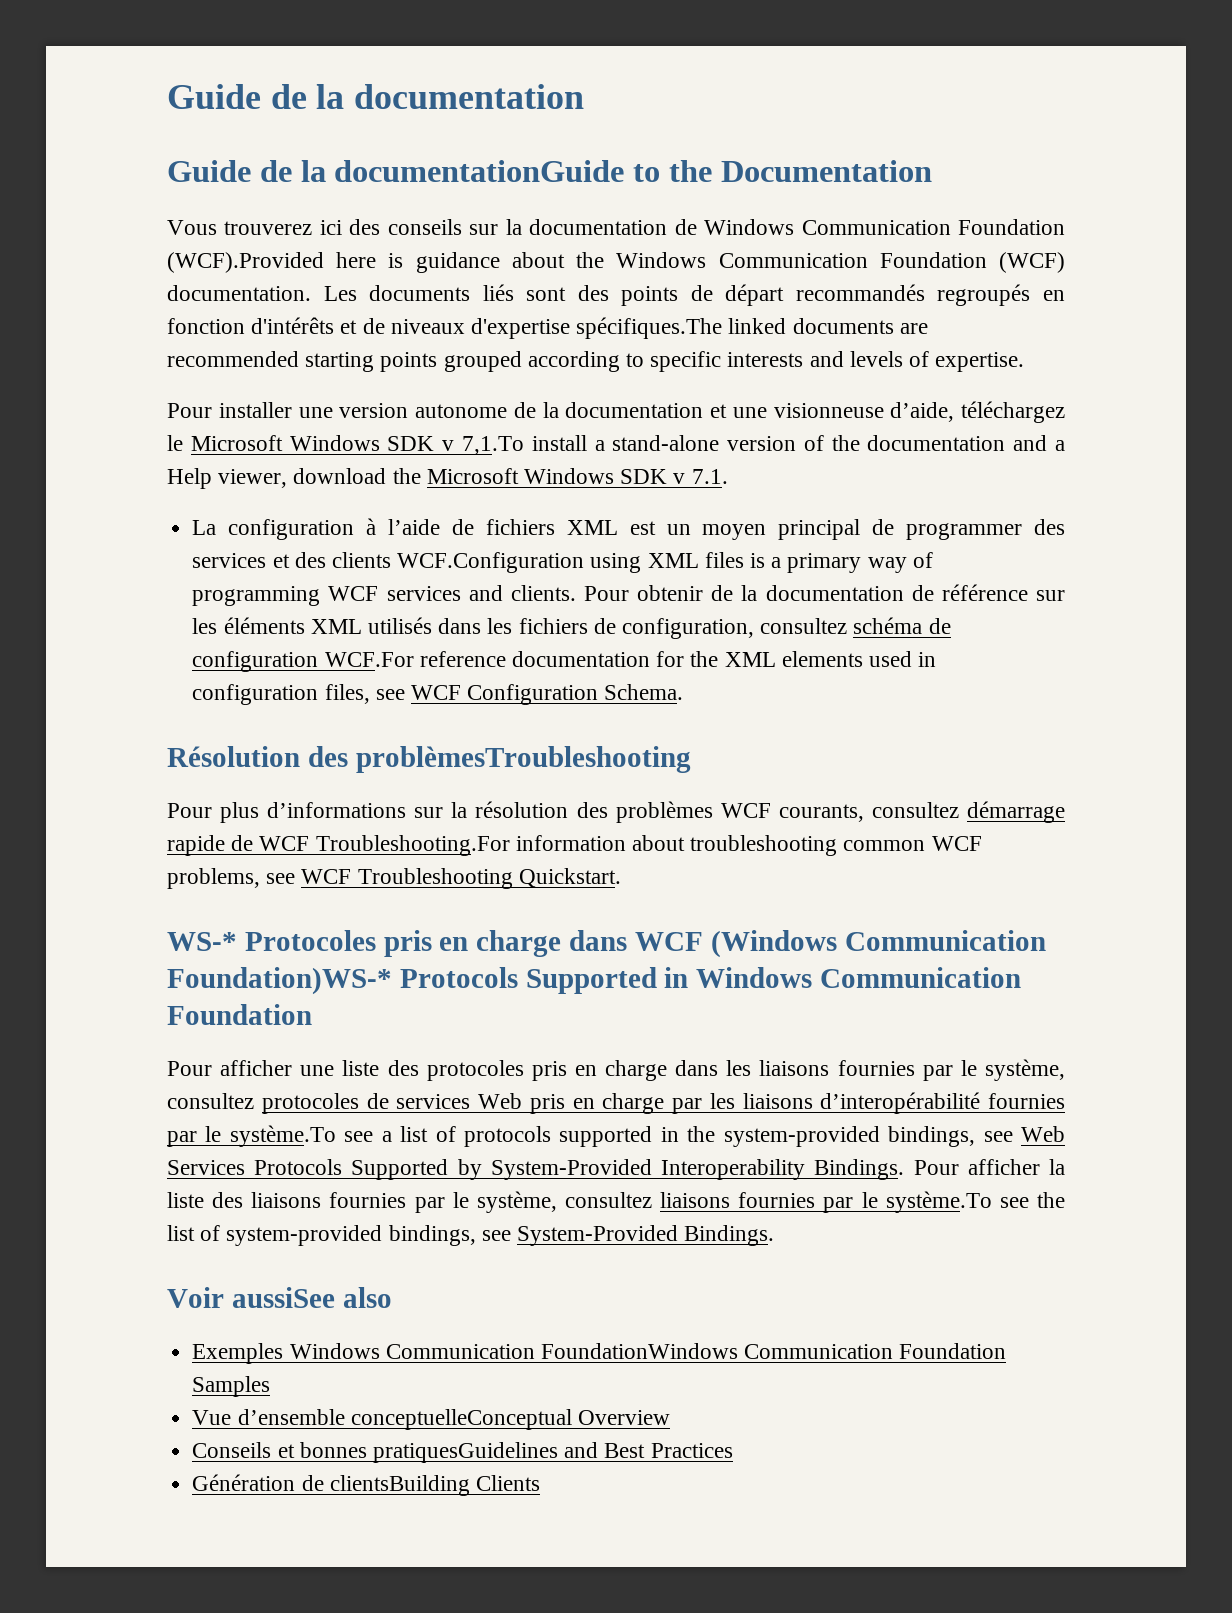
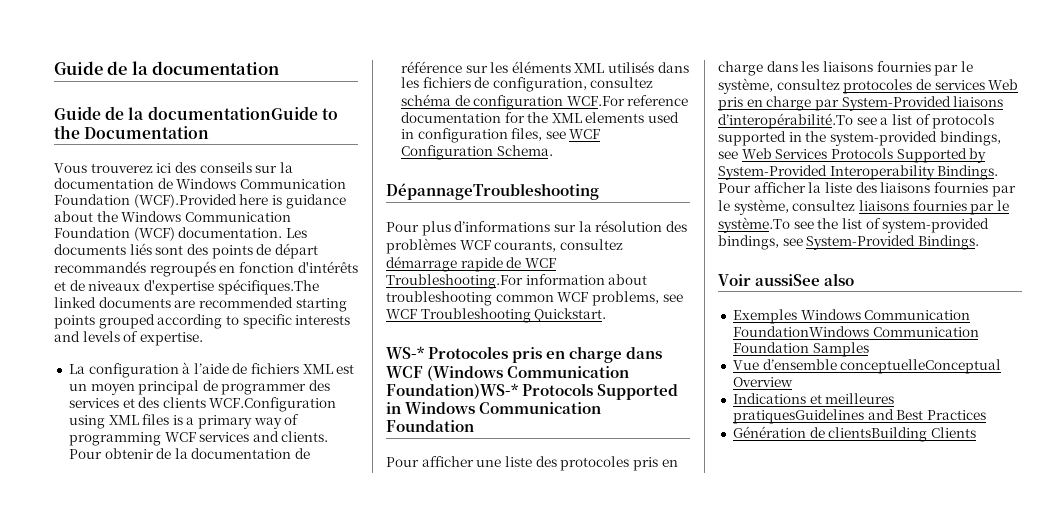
- Pour installer une version autonome de la documentation et une visionneuse d’aide, téléchargez le Microsoft Windows SDK v 7,1.To install a stand-alone version of the documentation and a Help viewer, download the Microsoft Windows SDK v 7.1.
- Résolution des problèmesTroubleshooting
+ DépannageTroubleshooting
- Pour afficher une liste des protocoles pris en charge dans les liaisons fournies par le système, consultez protocoles de services Web pris en charge par les liaisons d’interopérabilité fournies par le système.To see a list of protocols supported in the system-provided bindings, see Web Services Protocols Supported by System-Provided Interoperability Bindings.
+ Pour afficher une liste des protocoles pris en charge dans les liaisons fournies par le système, consultez protocoles de services Web pris en charge par System-Provided liaisons d’interopérabilité.To see a list of protocols supported in the system-provided bindings, see Web Services Protocols Supported by System-Provided Interoperability Bindings.
- Conseils et bonnes pratiquesGuidelines and Best Practices
+ Indications et meilleures pratiquesGuidelines and Best Practices

